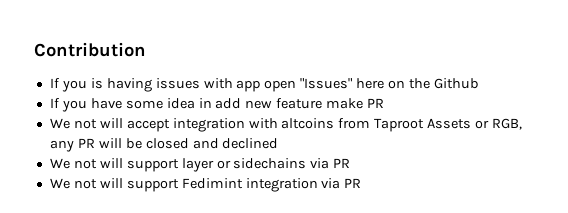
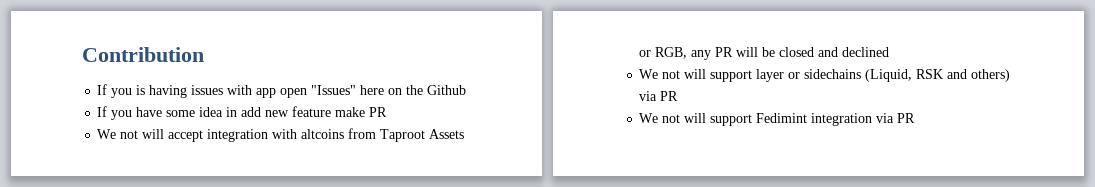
- We not will support layer or sidechains via PR
+ We not will support layer or sidechains (Liquid, RSK and others) via PR

